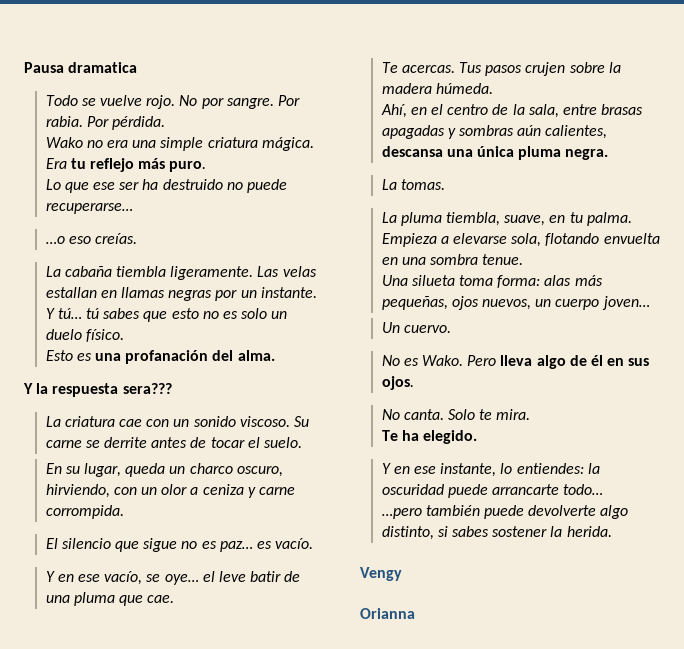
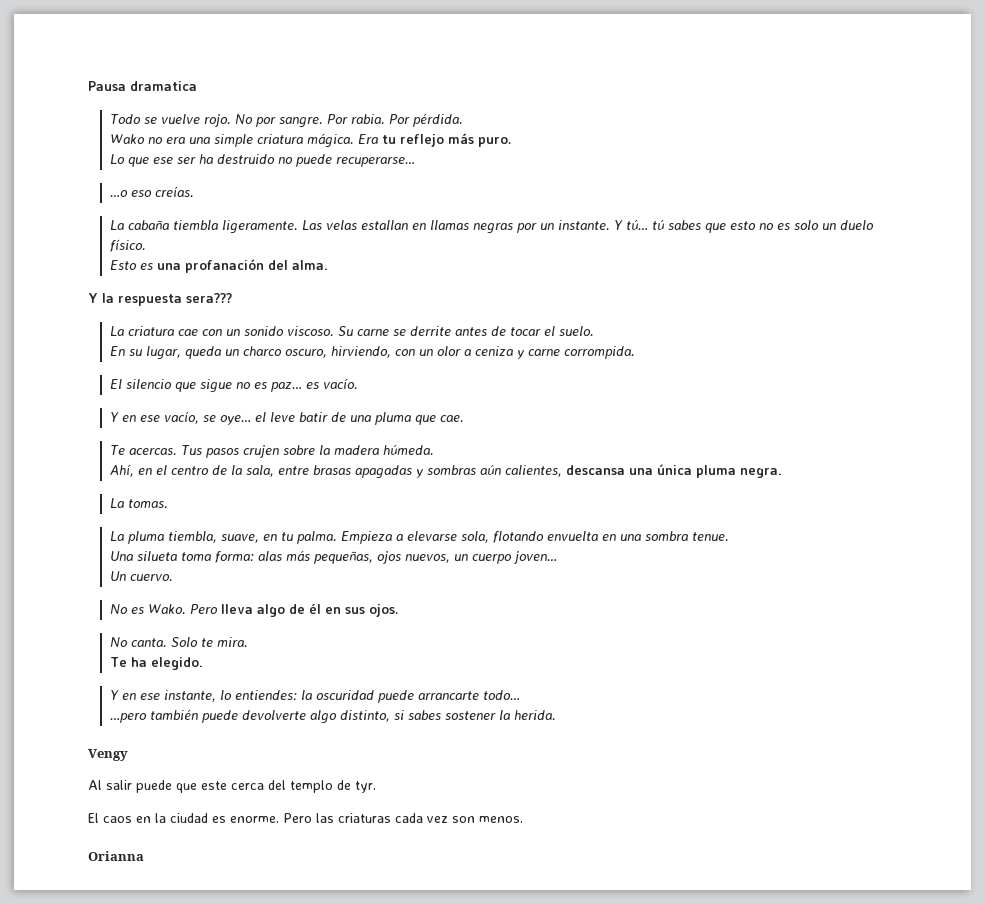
+ Al salir puede que este cerca del templo de tyr.
+ El caos en la ciudad es enorme. Pero las criaturas cada vez son menos.

